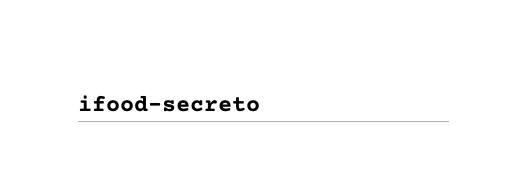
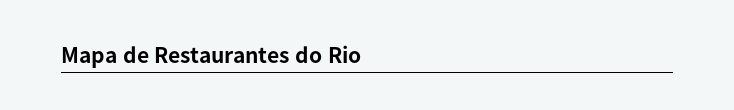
- ifood-secreto
+ Mapa de Restaurantes do Rio

